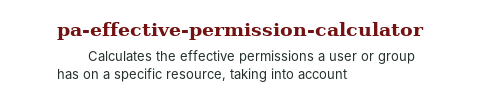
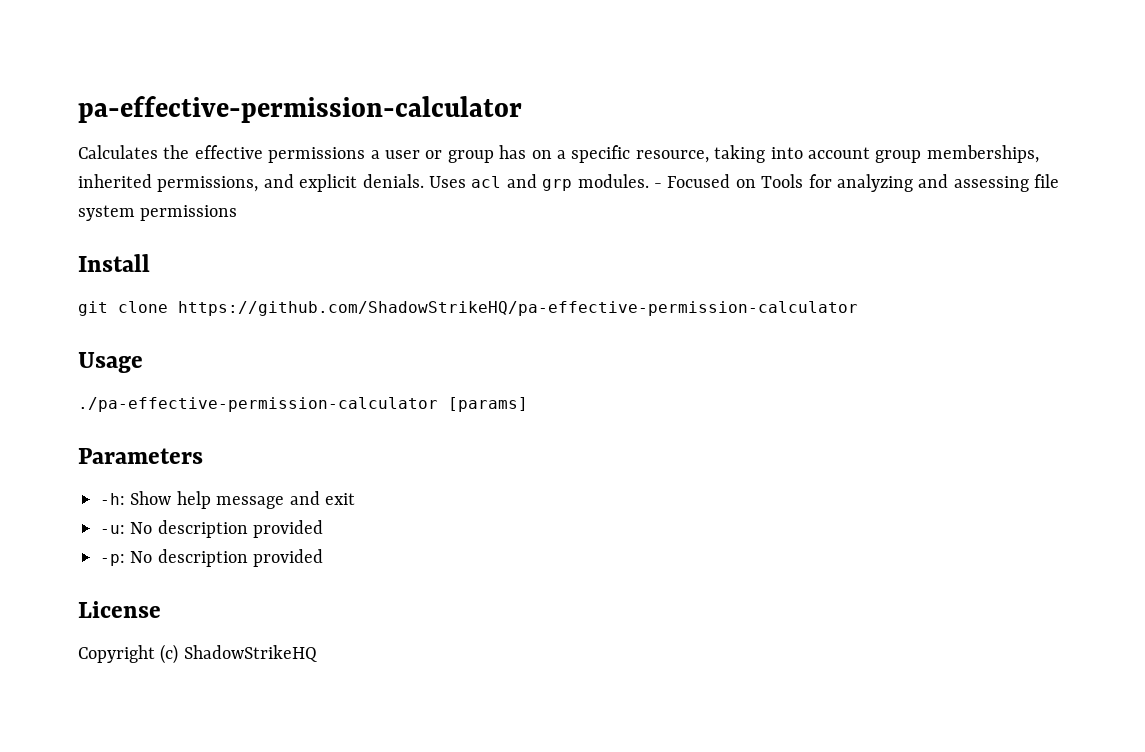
- Calculates the effective permissions a user or group has on a specific resource, taking into account
+ Calculates the effective permissions a user or group has on a specific resource, taking into account group memberships, inherited permissions, and explicit denials. Uses acl and grp modules. - Focused on Tools for analyzing and assessing file system permissions
+ Install
+ git clone https://github.com/ShadowStrikeHQ/pa-effective-permission-calculator
+ Usage
+ ./pa-effective-permission-calculator [params]
+ Parameters
+ -h: Show help message and exit
+ -u: No description provided
+ -p: No description provided
+ License
+ Copyright (c) ShadowStrikeHQ

